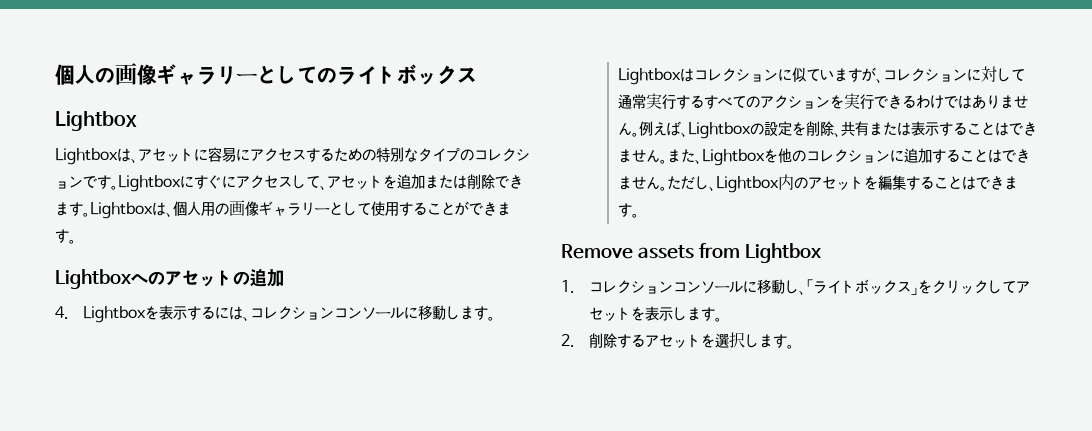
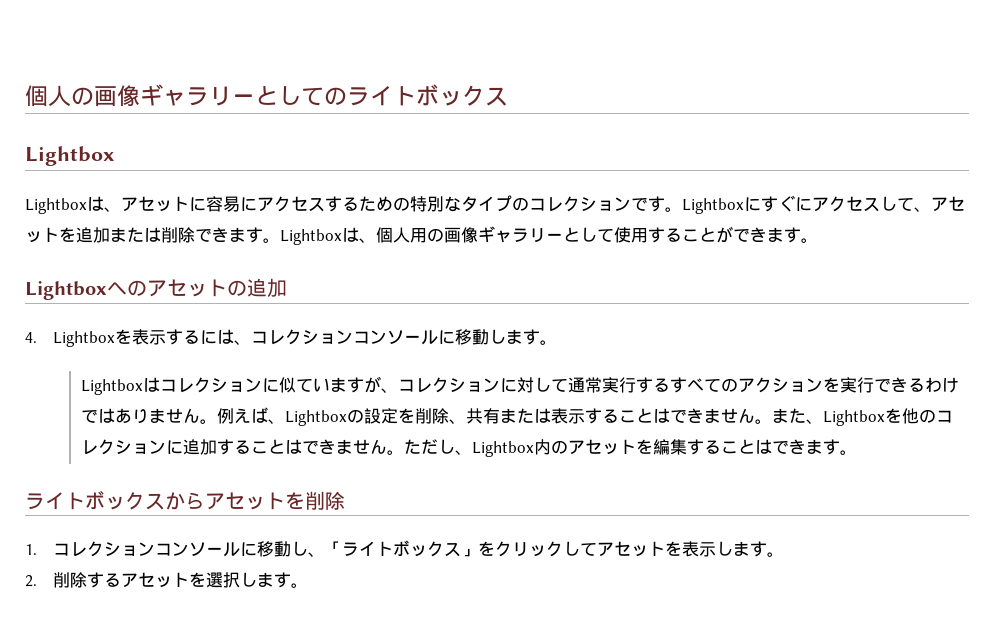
- Remove assets from Lightbox
+ ライトボックスからアセットを削除

